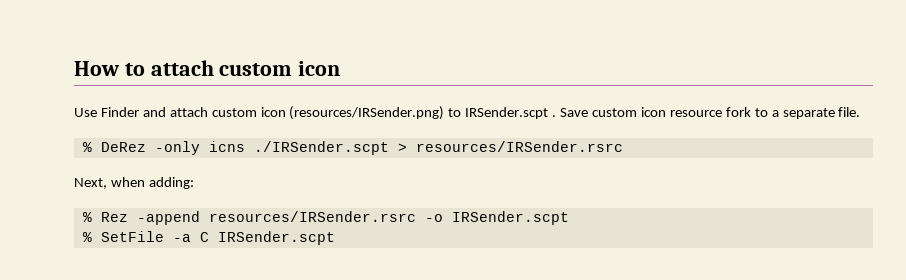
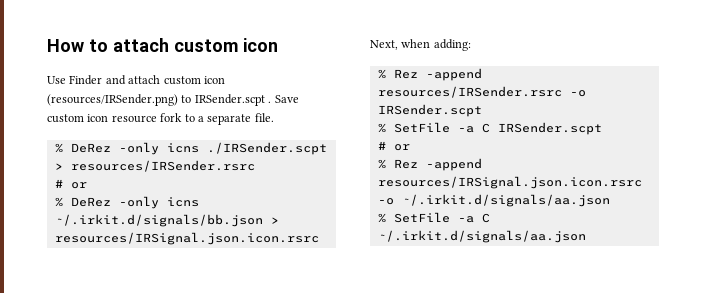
  % DeRez -only icns ./IRSender.scpt > resources/IRSender.rsrc
+ # or
+ % DeRez -only icns ~/.irkit.d/signals/bb.json > resources/IRSignal.json.icon.rsrc
  % SetFile -a C IRSender.scpt
+ # or
+ % Rez -append resources/IRSignal.json.icon.rsrc -o ~/.irkit.d/signals/aa.json
+ % SetFile -a C ~/.irkit.d/signals/aa.json

